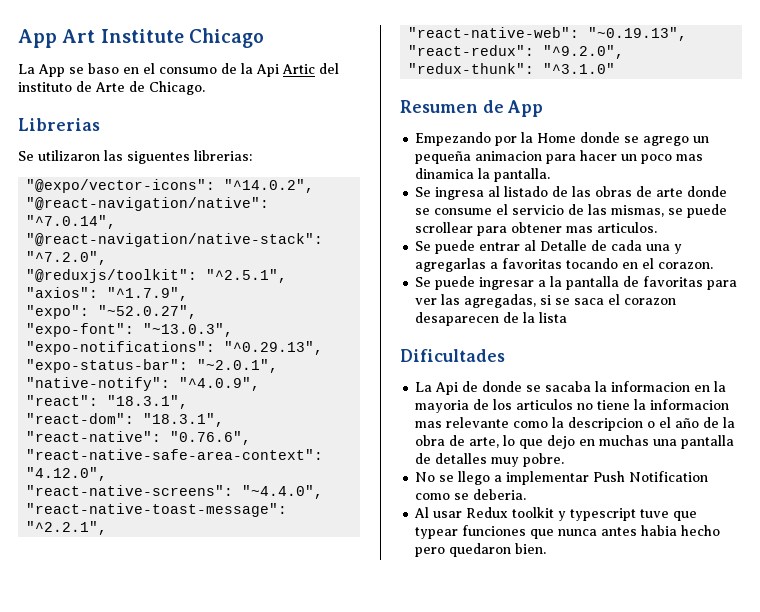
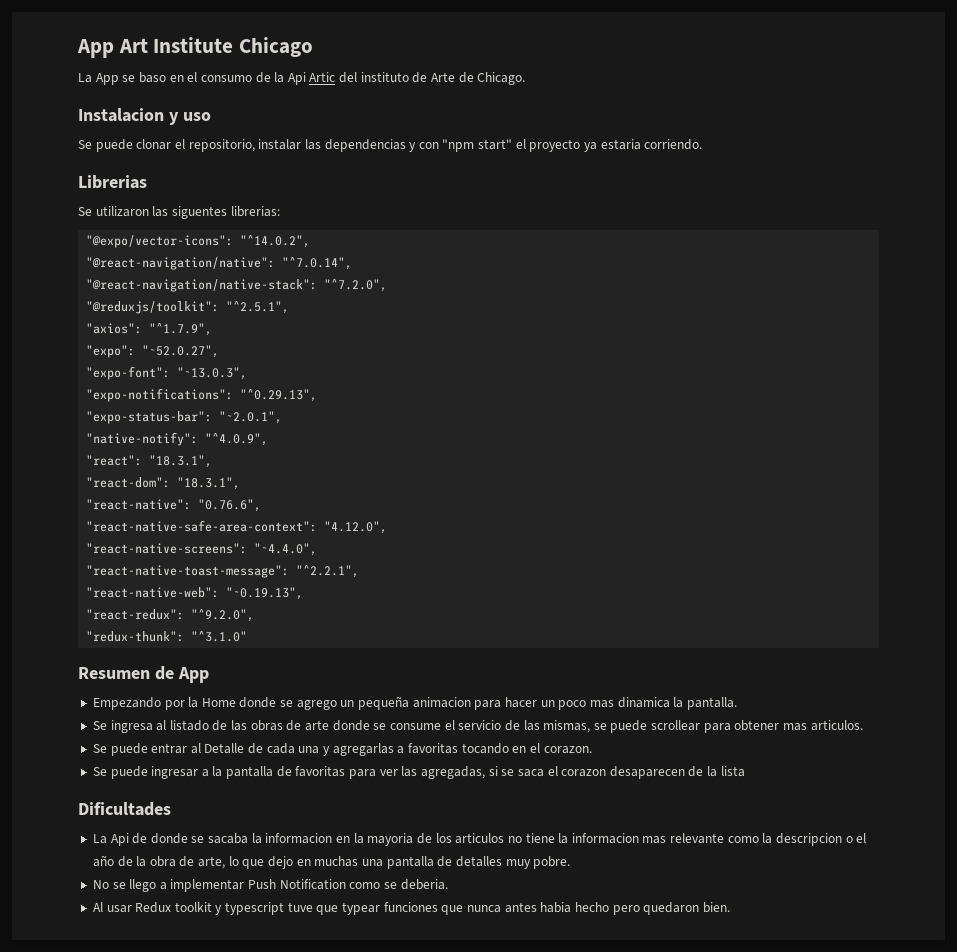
+ Instalacion y uso
+ Se puede clonar el repositorio, instalar las dependencias y con "npm start" el proyecto ya estaria corriendo.

